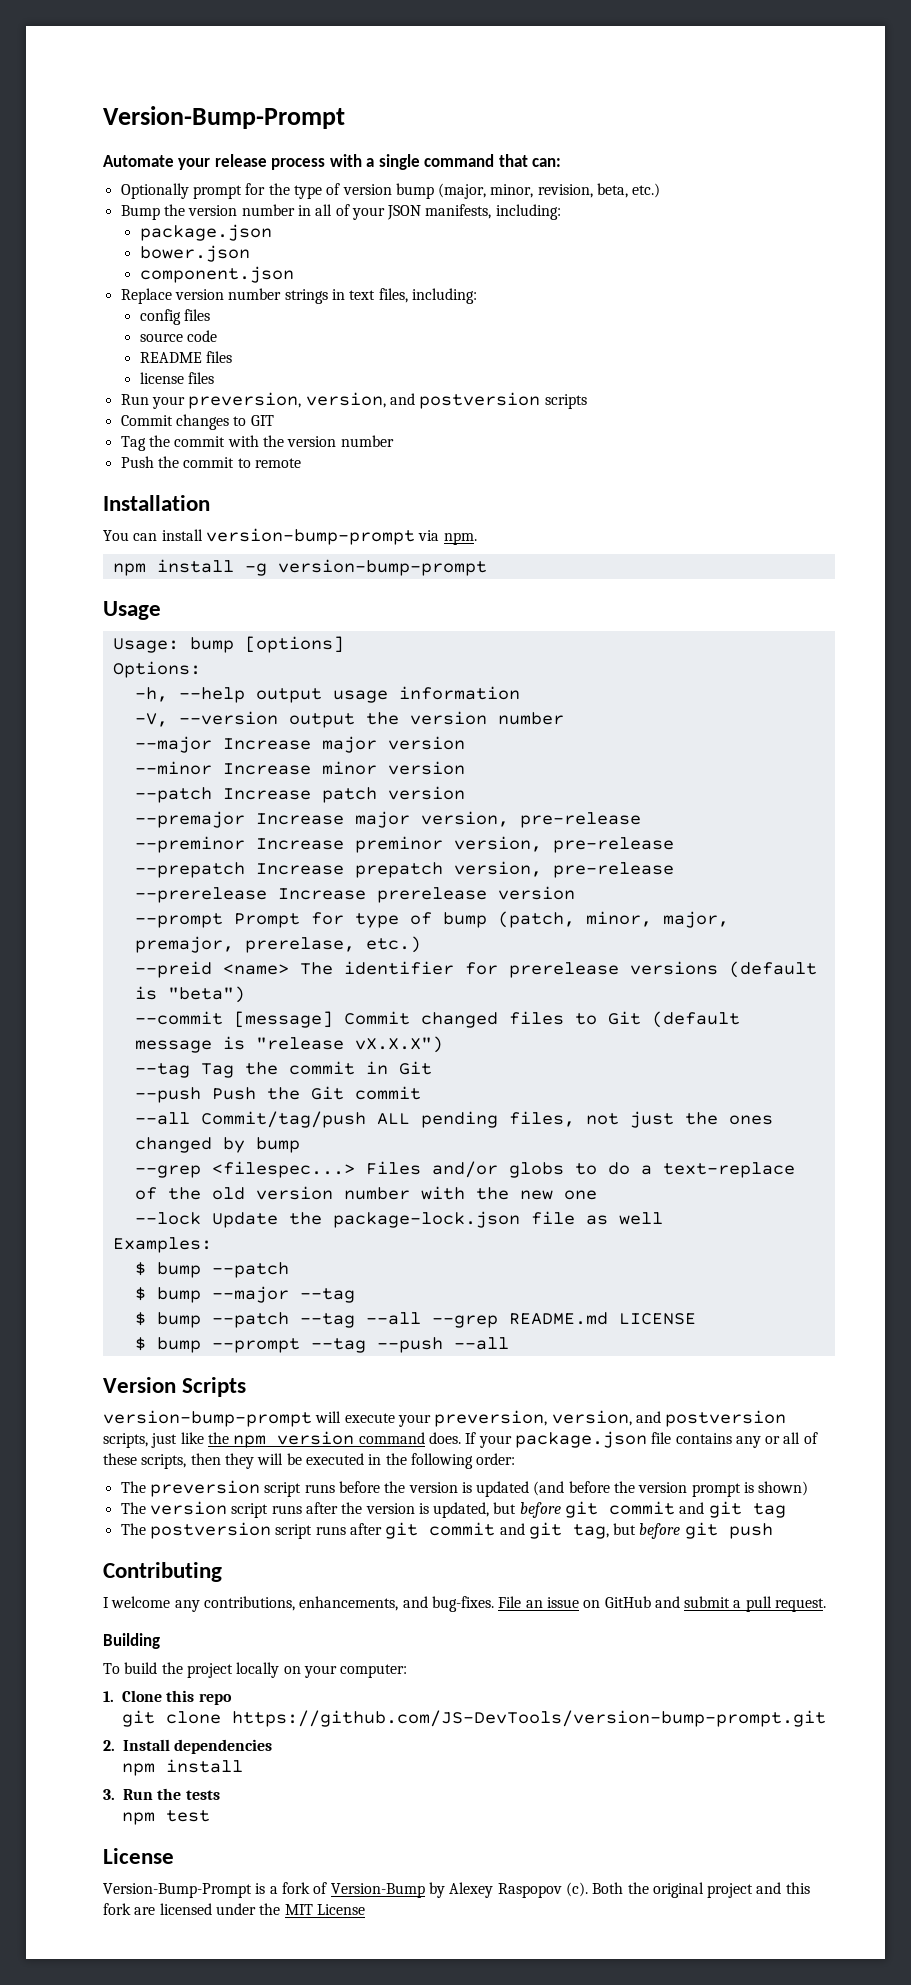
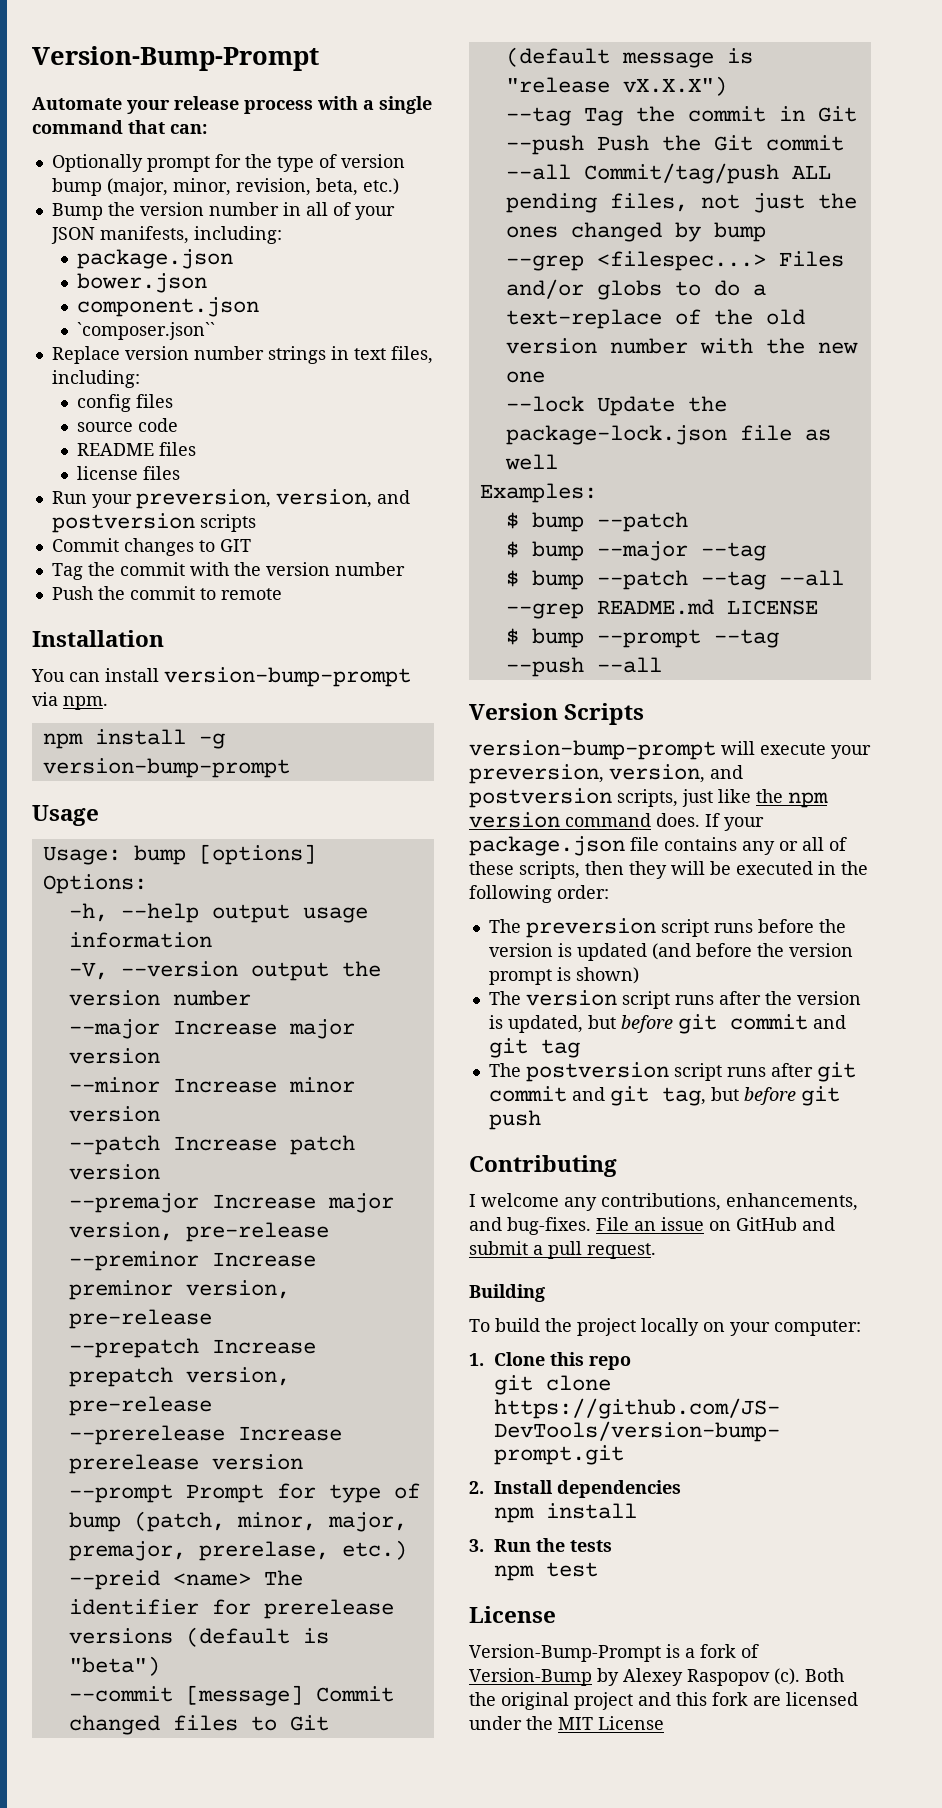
+ `composer.json``

